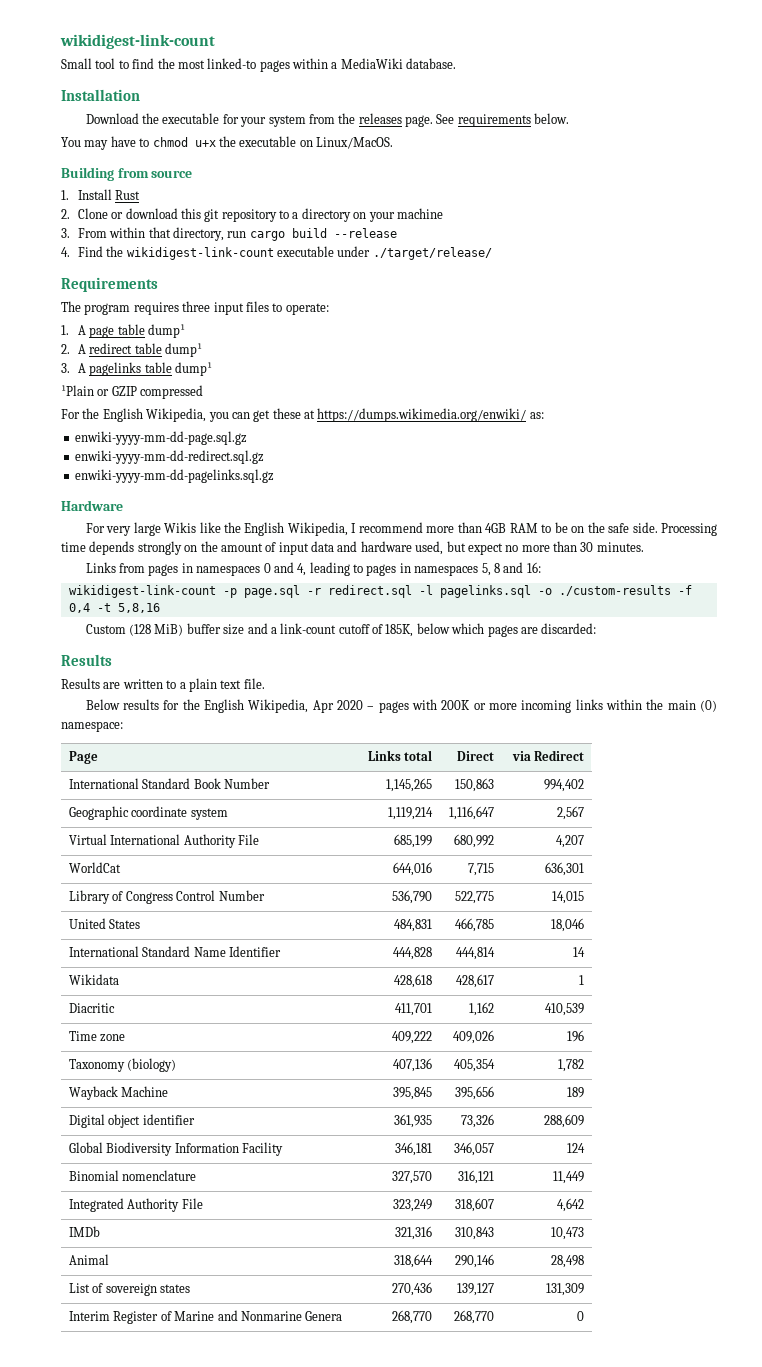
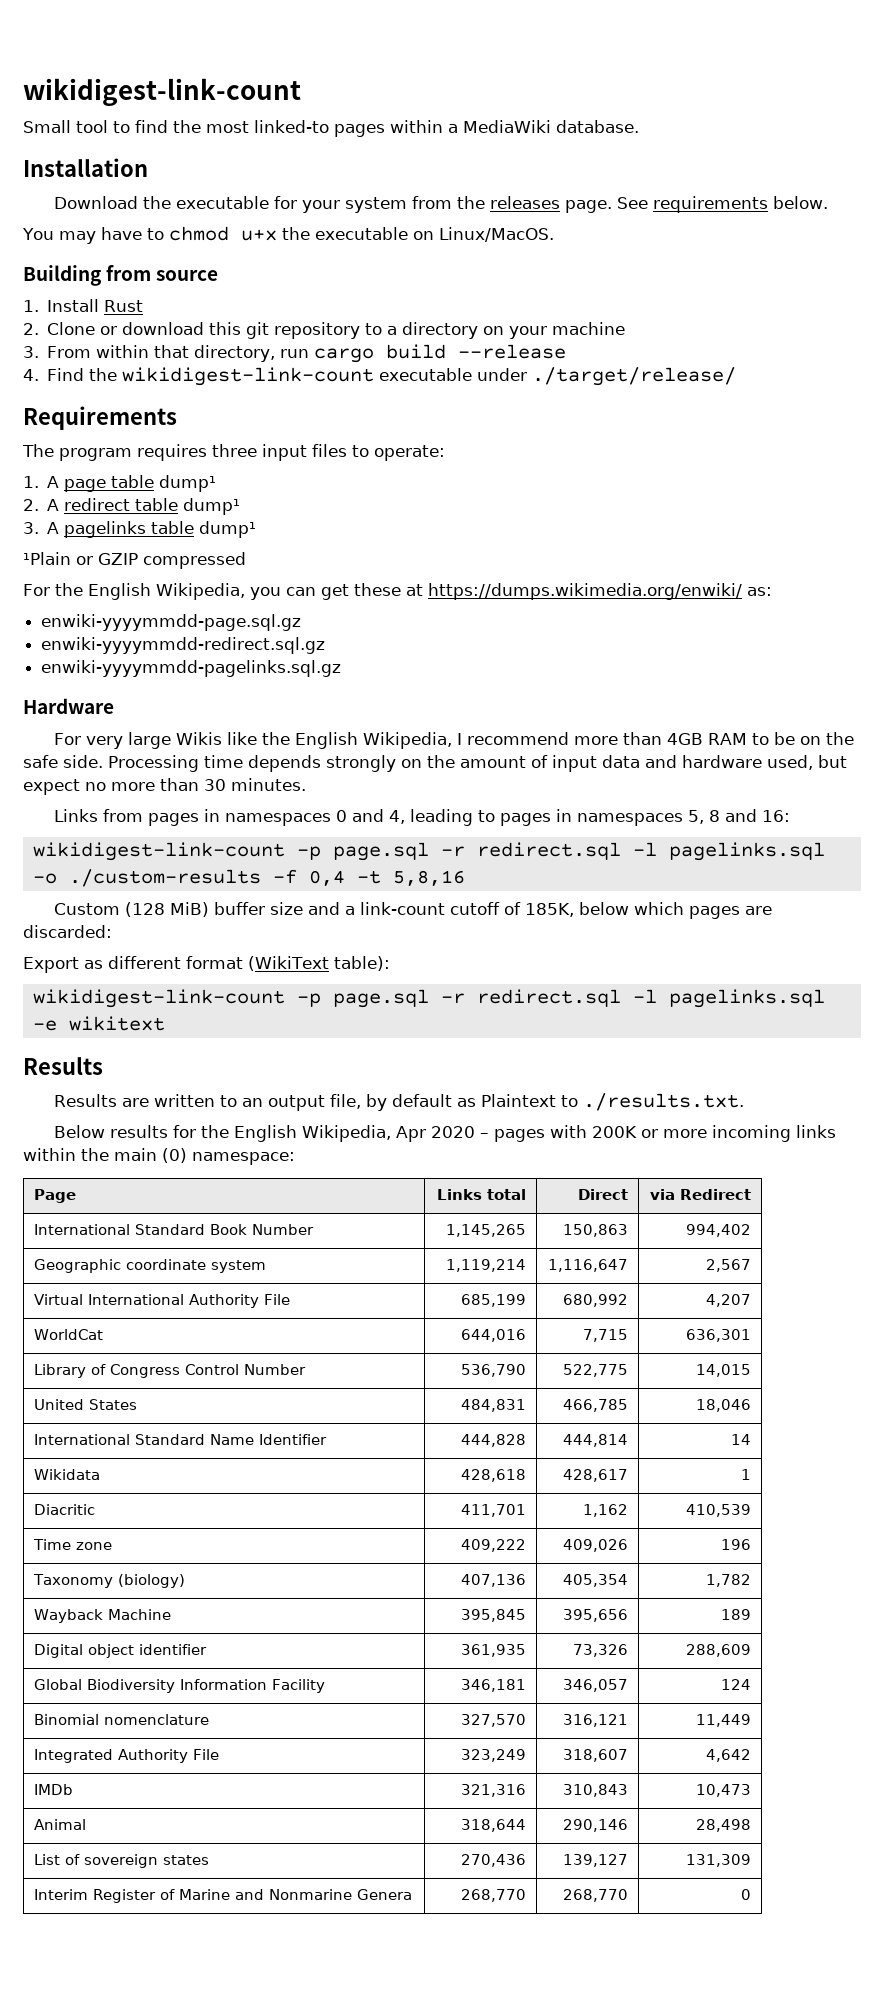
- enwiki-yyyy-mm-dd-page.sql.gz
- enwiki-yyyy-mm-dd-redirect.sql.gz
- enwiki-yyyy-mm-dd-pagelinks.sql.gz
+ enwiki-yyyymmdd-page.sql.gz
+ enwiki-yyyymmdd-redirect.sql.gz
+ enwiki-yyyymmdd-pagelinks.sql.gz
+ Export as different format (WikiText table):
+ wikidigest-link-count -p page.sql -r redirect.sql -l pagelinks.sql -e wikitext
- Results are written to a plain text file.
+ Results are written to an output file, by default as Plaintext to ./results.txt.

